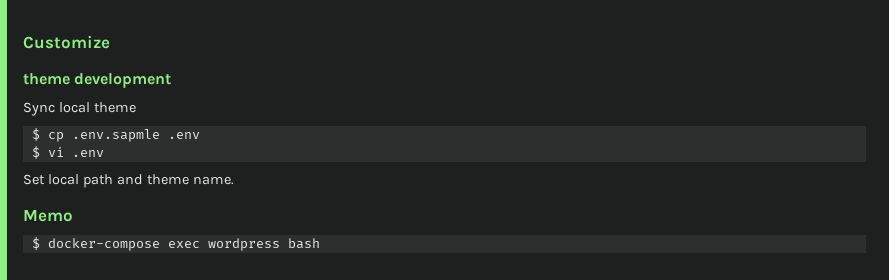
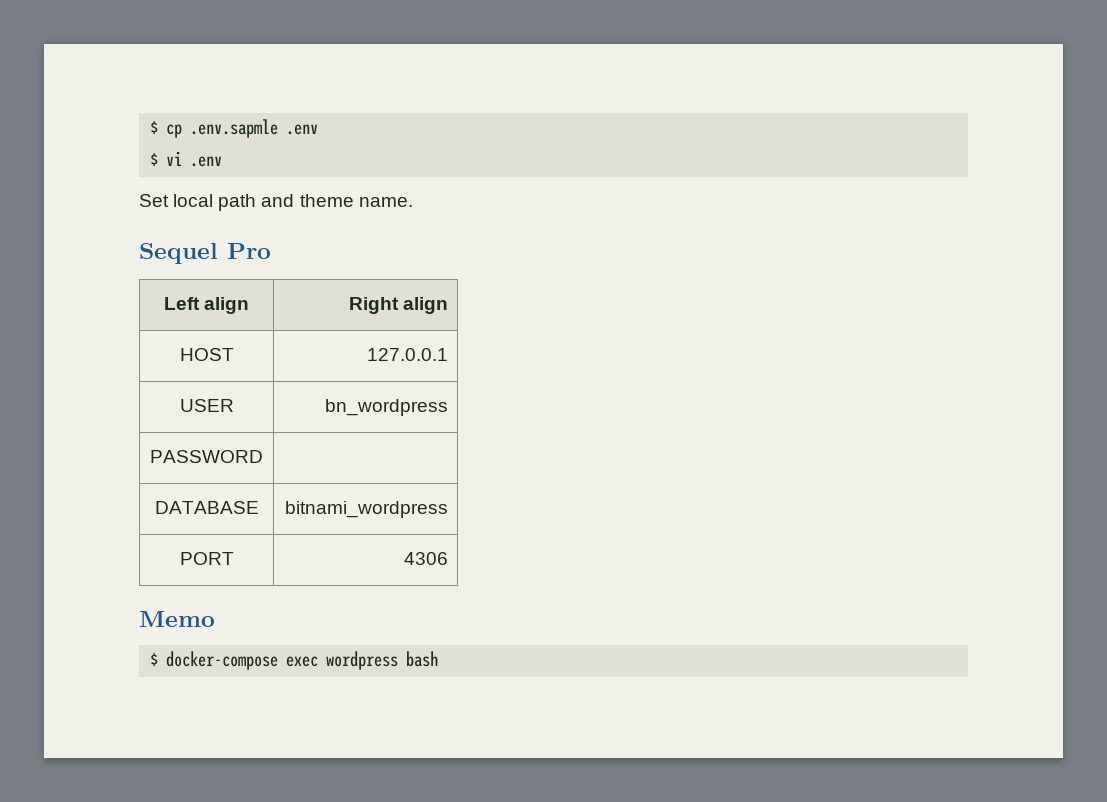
- Customize
- theme development
- Sync local theme
+ Sequel Pro
+ Left align | Right align
+ HOST | 127.0.0.1
+ USER | bn_wordpress
+ PASSWORD |
+ DATABASE | bitnami_wordpress
+ PORT | 4306

